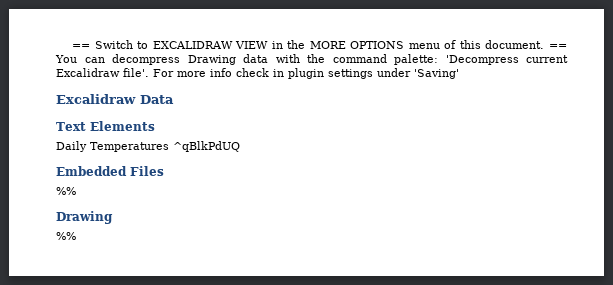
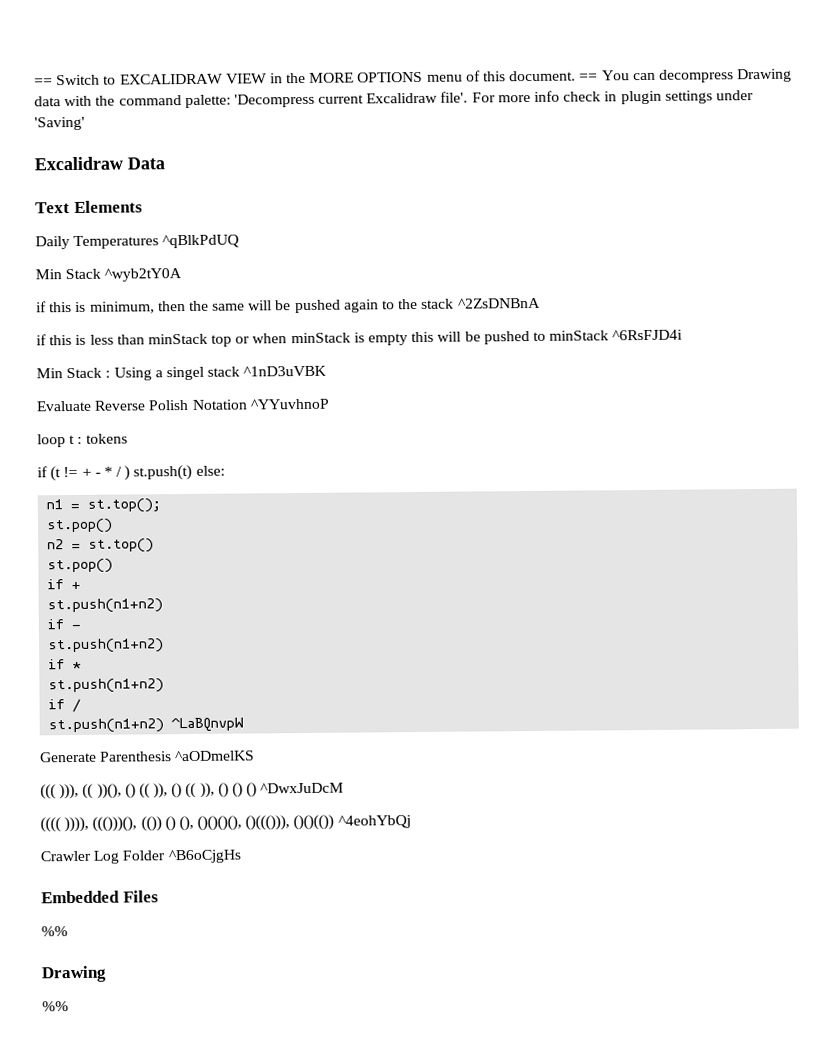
+ Min Stack ^wyb2tY0A
+ if this is minimum, then the same will be pushed again to the stack ^2ZsDNBnA
+ if this is less than minStack top or when minStack is empty this will be pushed to minStack ^6RsFJD4i
+ Min Stack : Using a singel stack ^1nD3uVBK
+ Evaluate Reverse Polish Notation ^YYuvhnoP
+ loop t : tokens
+ if (t != + - * / ) st.push(t) else:
+ n1 = st.top();
+ st.pop()
+ n2 = st.top()
+ st.pop()
+ if +
+ st.push(n1+n2)
+ if -
+ st.push(n1+n2)
+ if *
+ st.push(n1+n2)
+ if /
+ st.push(n1+n2) ^LaBQnvpW
+ Generate Parenthesis ^aODmelKS
+ ((( ))), (( ))(), () (( )), () (( )), () () () ^DwxJuDcM
+ (((( )))), ((()))(), (()) () (), ()()()(), ()((())), ()()(()) ^4eohYbQj
+ Crawler Log Folder ^B6oCjgHs

